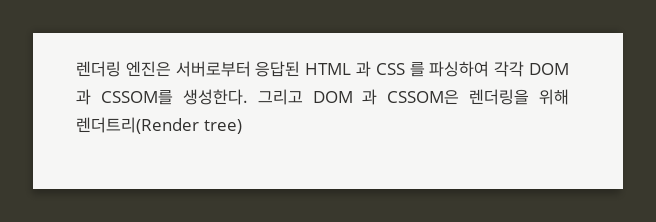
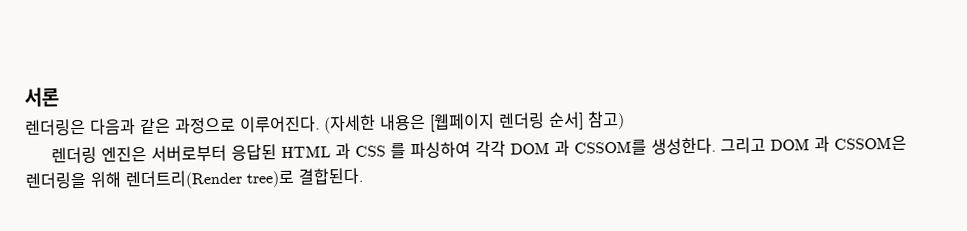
+ 서론
+ 렌더링은 다음과 같은 과정으로 이루어진다. (자세한 내용은 [웹페이지 렌더링 순서] 참고)
- 그리고 DOM 과 CSSOM은 렌더링을 위해 렌더트리(Render tree)
+ 그리고 DOM 과 CSSOM은 렌더링을 위해 렌더트리(Render tree)로 결합된다.

